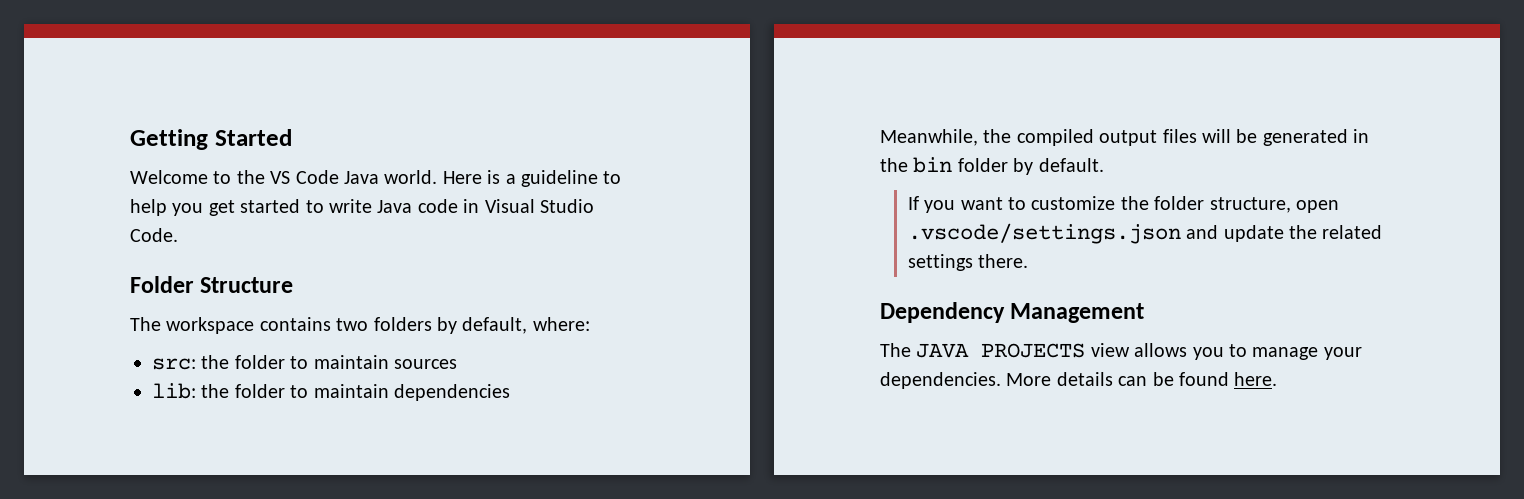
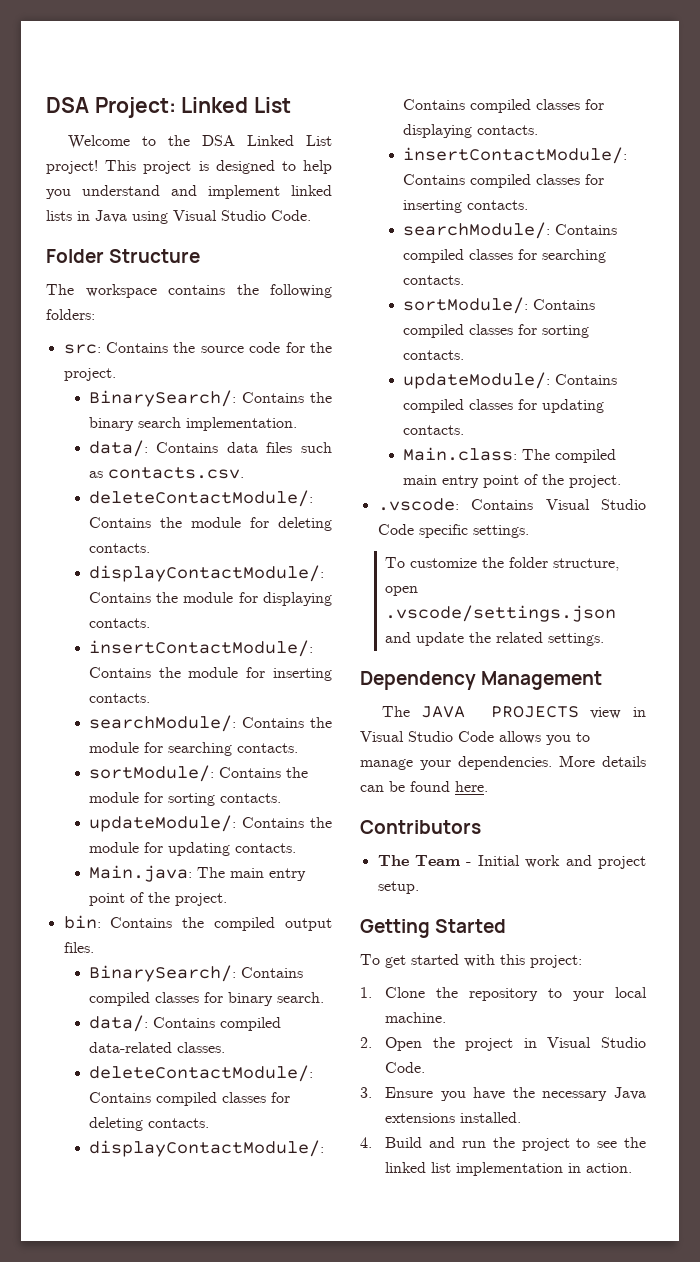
- Getting Started
+ DSA Project: Linked List
- Welcome to the VS Code Java world. Here is a guideline to help you get started to write Java code in Visual Studio Code.
+ Welcome to the DSA Linked List project! This project is designed to help you understand and implement linked lists in Java using Visual Studio Code.
- The workspace contains two folders by default, where:
- src: the folder to maintain sources
- lib: the folder to maintain dependencies
- Meanwhile, the compiled output files will be generated in the bin folder by default.
- If you want to customize the folder structure, open .vscode/settings.json and update the related settings there.
+ The workspace contains the following folders:
+ src: Contains the source code for the project.
+ BinarySearch/: Contains the binary search implementation.
+ data/: Contains data files such as contacts.csv.
+ deleteContactModule/: Contains the module for deleting contacts.
+ displayContactModule/: Contains the module for displaying contacts.
+ insertContactModule/: Contains the module for inserting contacts.
+ searchModule/: Contains the module for searching contacts.
+ sortModule/: Contains the module for sorting contacts.
+ updateModule/: Contains the module for updating contacts.
+ Main.java: The main entry point of the project.
+ bin: Contains the compiled output files.
+ BinarySearch/: Contains compiled classes for binary search.
+ data/: Contains compiled data-related classes.
+ deleteContactModule/: Contains compiled classes for deleting contacts.
+ displayContactModule/: Contains compiled classes for displaying contacts.
+ insertContactModule/: Contains compiled classes for inserting contacts.
+ searchModule/: Contains compiled classes for searching contacts.
+ sortModule/: Contains compiled classes for sorting contacts.
+ updateModule/: Contains compiled classes for updating contacts.
+ Main.class: The compiled main entry point of the project.
+ .vscode: Contains Visual Studio Code specific settings.
+ To customize the folder structure, open .vscode/settings.json and update the related settings.
- The JAVA PROJECTS view allows you to manage your dependencies.
+ The JAVA PROJECTS view in Visual Studio Code allows you to manage your dependencies.
+ Contributors
+ The Team - Initial work and project setup.
+ Getting Started
+ To get started with this project:
+ 1. Clone the repository to your local machine.
+ 2. Open the project in Visual Studio Code.
+ 3. Ensure you have the necessary Java extensions installed.
+ 4. Build and run the project to see the linked list implementation in action.

